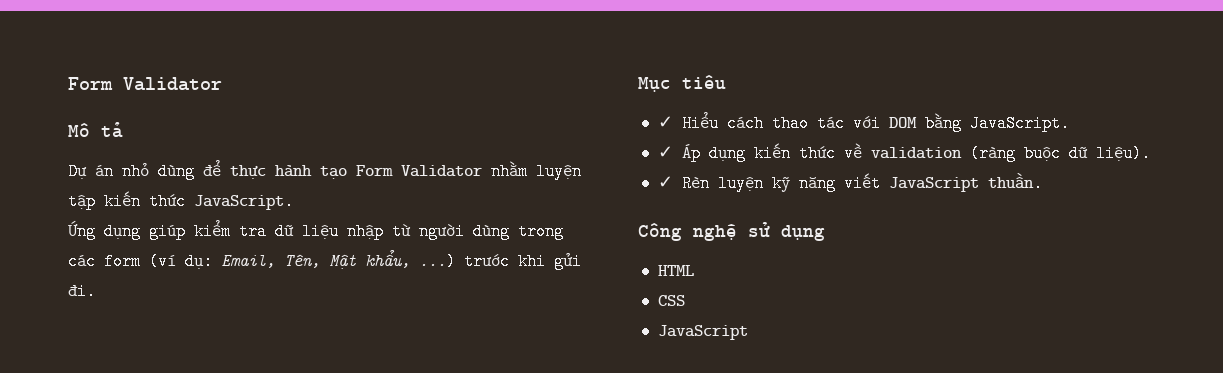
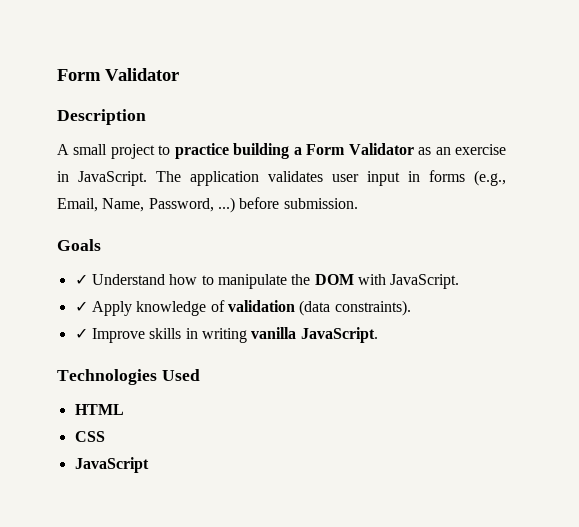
- Mô tả
- Dự án nhỏ dùng để thực hành tạo Form Validator nhằm luyện tập kiến thức JavaScript.
- Ứng dụng giúp kiểm tra dữ liệu nhập từ người dùng trong các form (ví dụ: Email, Tên, Mật khẩu, ...) trước khi gửi đi.
- Mục tiêu
- ✓ Hiểu cách thao tác với DOM bằng JavaScript.
- ✓ Áp dụng kiến thức về validation (ràng buộc dữ liệu).
- ✓ Rèn luyện kỹ năng viết JavaScript thuần.
- Công nghệ sử dụng
+ Description
+ A small project to practice building a Form Validator as an exercise in JavaScript. The application validates user input in forms (e.g., Email, Name, Password, ...) before submission.
+ Goals
+ ✓ Understand how to manipulate the DOM with JavaScript.
+ ✓ Apply knowledge of validation (data constraints).
+ ✓ Improve skills in writing vanilla JavaScript.
+ Technologies Used

